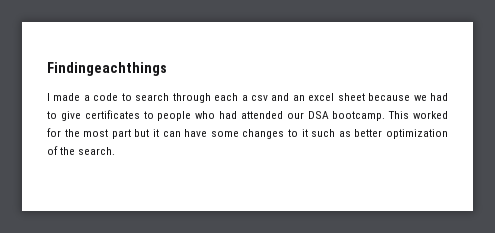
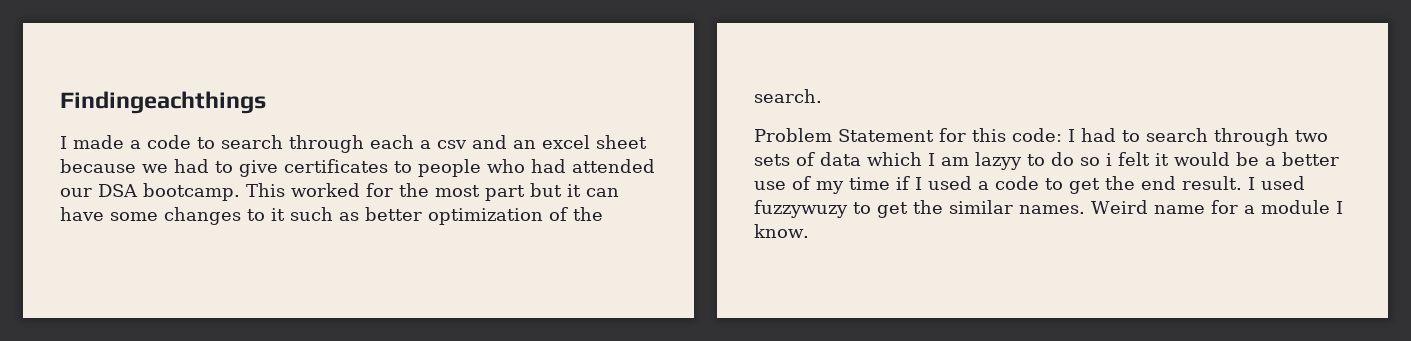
+ Problem Statement for this code: I had to search through two sets of data which I am lazyy to do so i felt it would be a better use of my time if I used a code to get the end result. I used fuzzywuzy to get the similar names. Weird name for a module I know.

